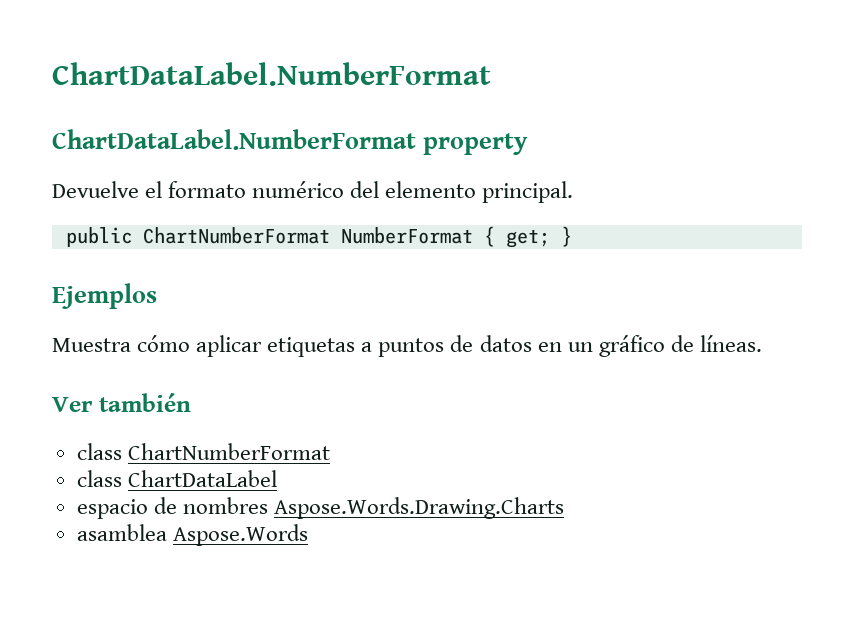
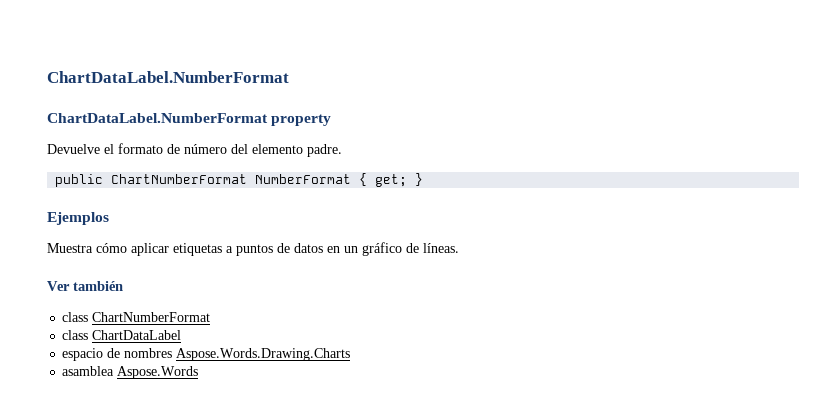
- Devuelve el formato numérico del elemento principal.
+ Devuelve el formato de número del elemento padre.

